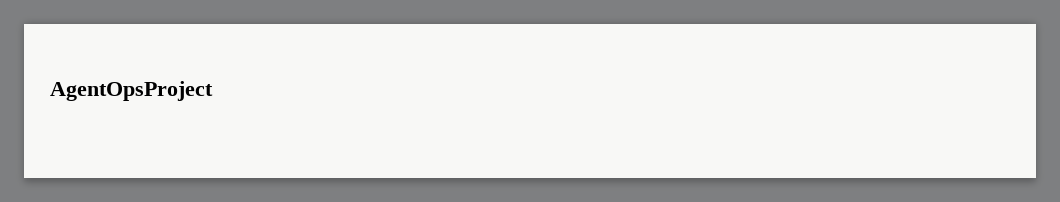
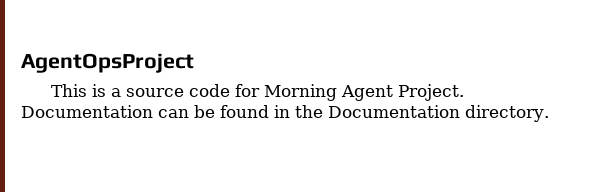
+ This is a source code for Morning Agent Project. Documentation can be found in the Documentation directory.

